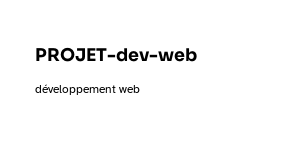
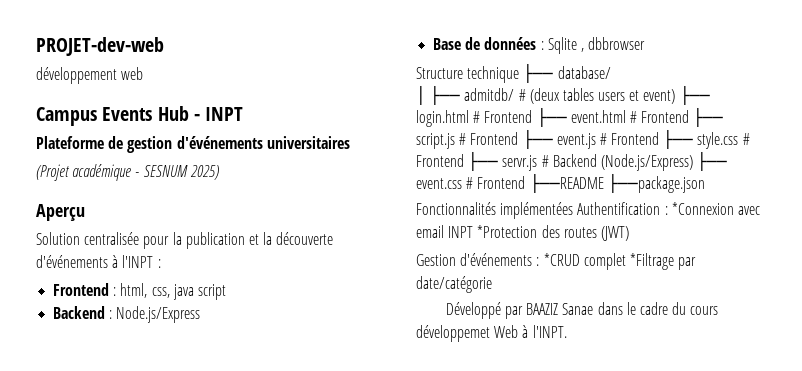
+ Campus Events Hub - INPT
+ Plateforme de gestion d'événements universitaires
+ (Projet académique - SESNUM 2025)
+ Aperçu
+ Solution centralisée pour la publication et la découverte d'événements à l'INPT :
+ Frontend : html, css, java script
+ Backend : Node.js/Express
+ Base de données : Sqlite , dbbrowser
+ Structure technique ├── database/
+ │ ├── admitdb/ # (deux tables users et event) ├── login.html # Frontend ├── event.html # Frontend ├── script.js # Frontend ├── event.js # Frontend ├── style.css # Frontend ├── servr.js # Backend (Node.js/Express) ├── event.css # Frontend ├──README ├──package.json
+ Fonctionnalités implémentées Authentification : *Connexion avec email INPT *Protection des routes (JWT)
+ Gestion d'événements : *CRUD complet *Filtrage par date/catégorie
+ Développé par BAAZIZ Sanae dans le cadre du cours développemet Web à l'INPT.

